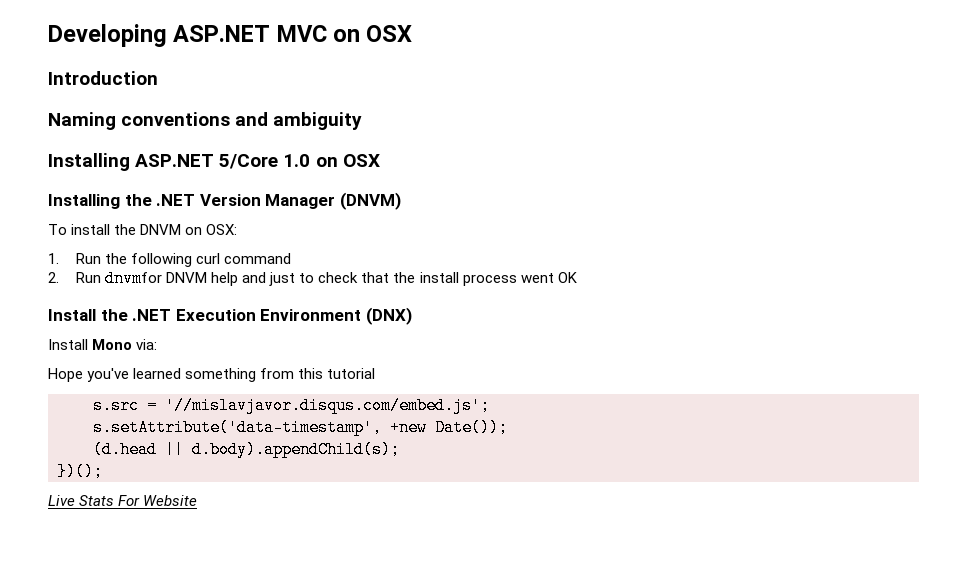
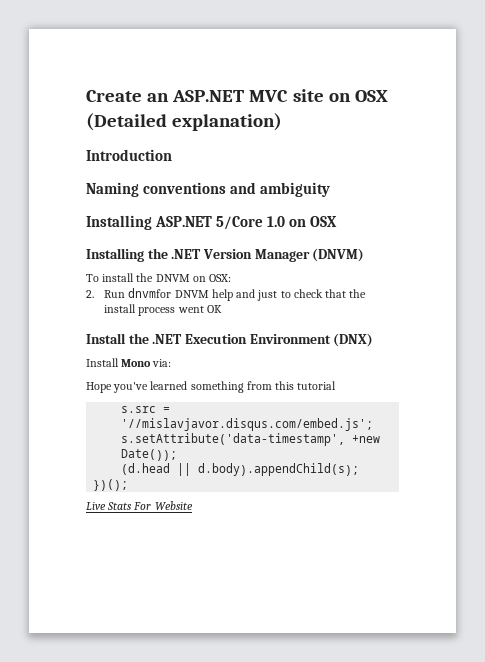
- Developing ASP.NET MVC on OSX
+ Create an ASP.NET MVC site on OSX (Detailed explanation)
- 1. Run the following curl command

